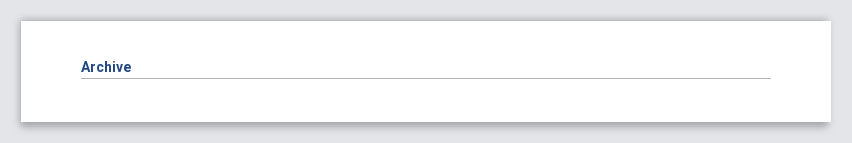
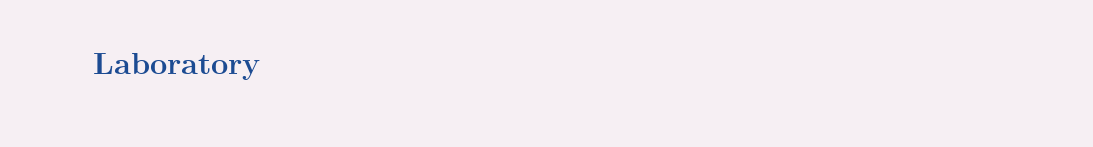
- Archive
+ Laboratory

